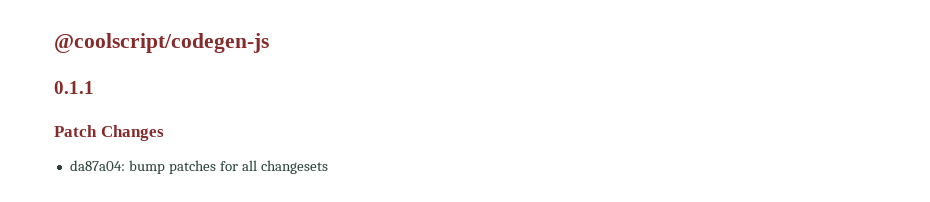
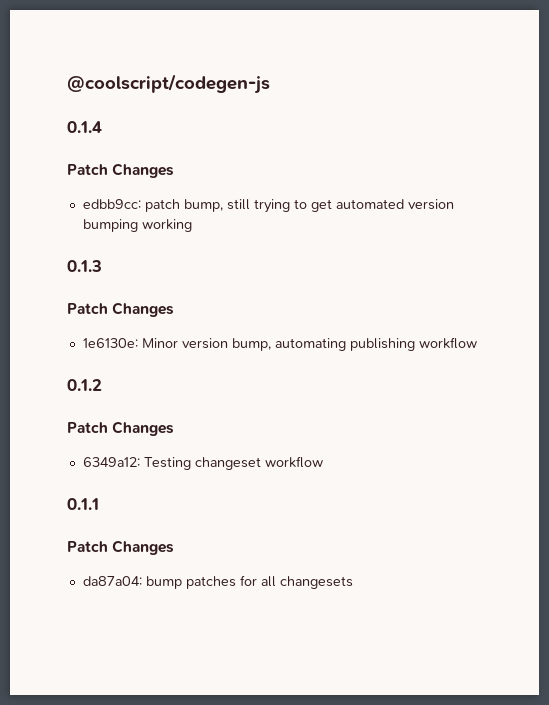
+ 0.1.4
+ Patch Changes
+ edbb9cc: patch bump, still trying to get automated version bumping working
+ 0.1.3
+ Patch Changes
+ 1e6130e: Minor version bump, automating publishing workflow
+ 0.1.2
+ Patch Changes
+ 6349a12: Testing changeset workflow

